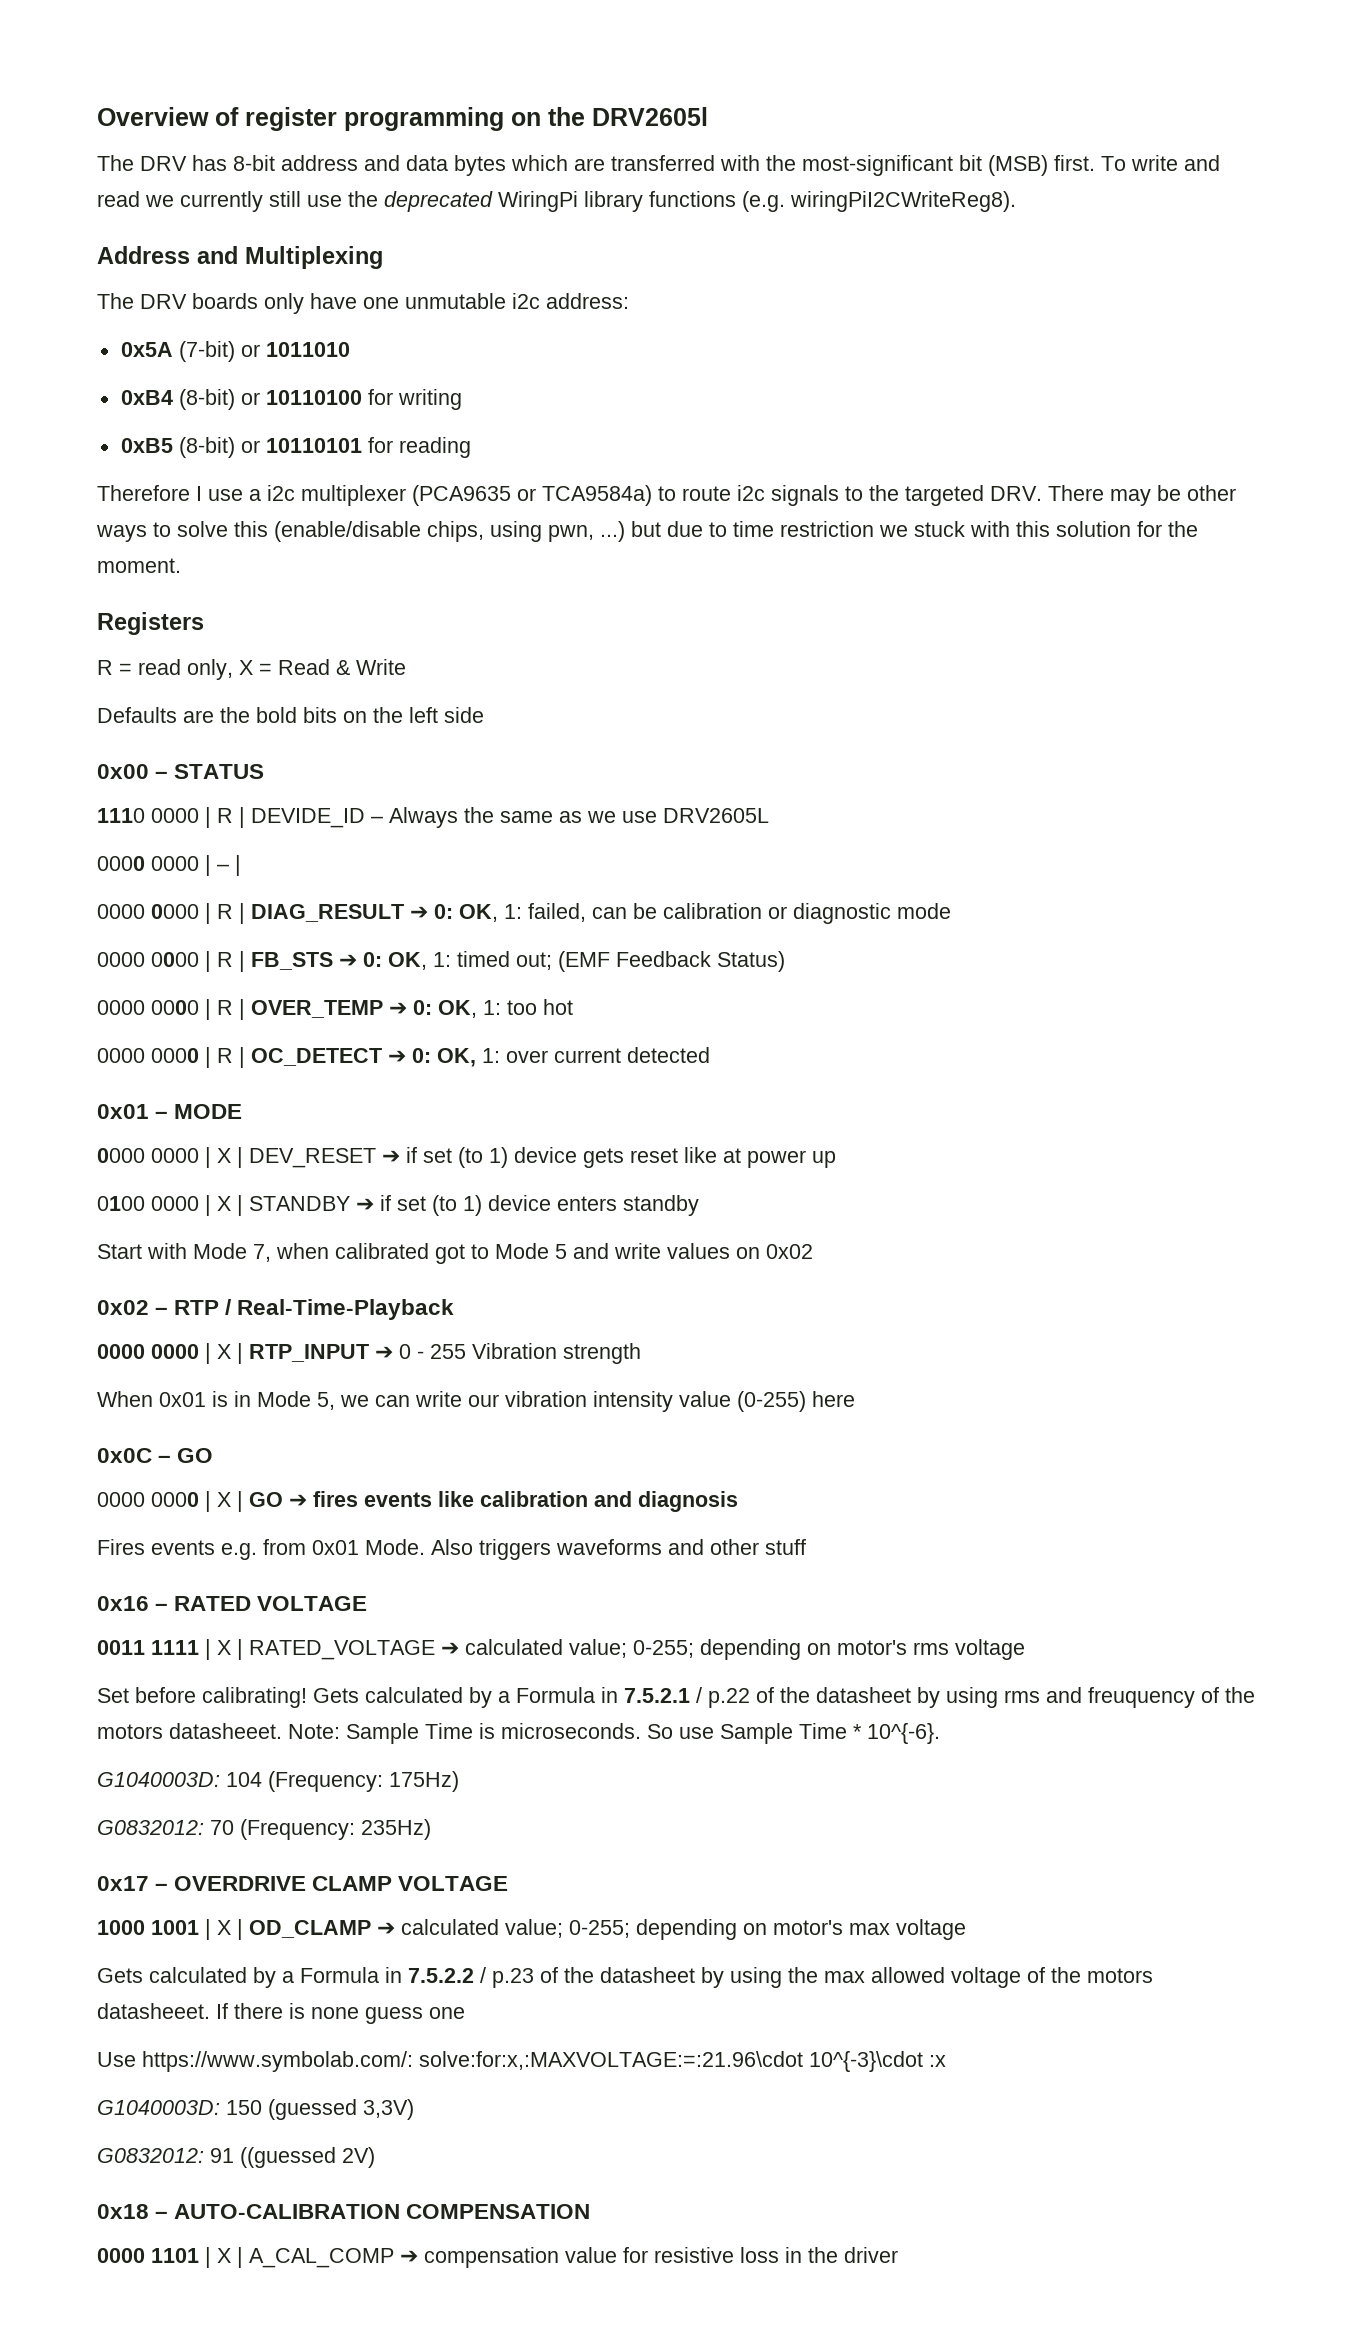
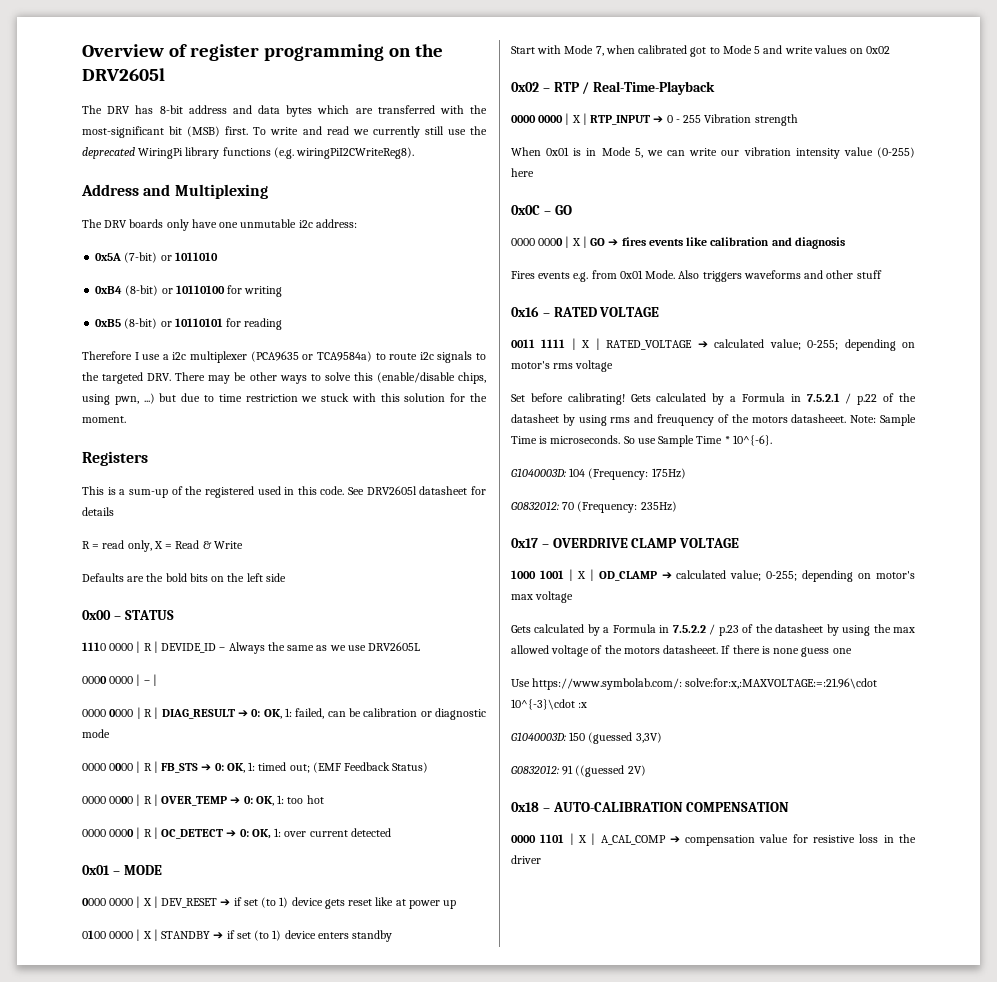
+ This is a sum-up of the registered used in this code. See DRV2605l datasheet for details

